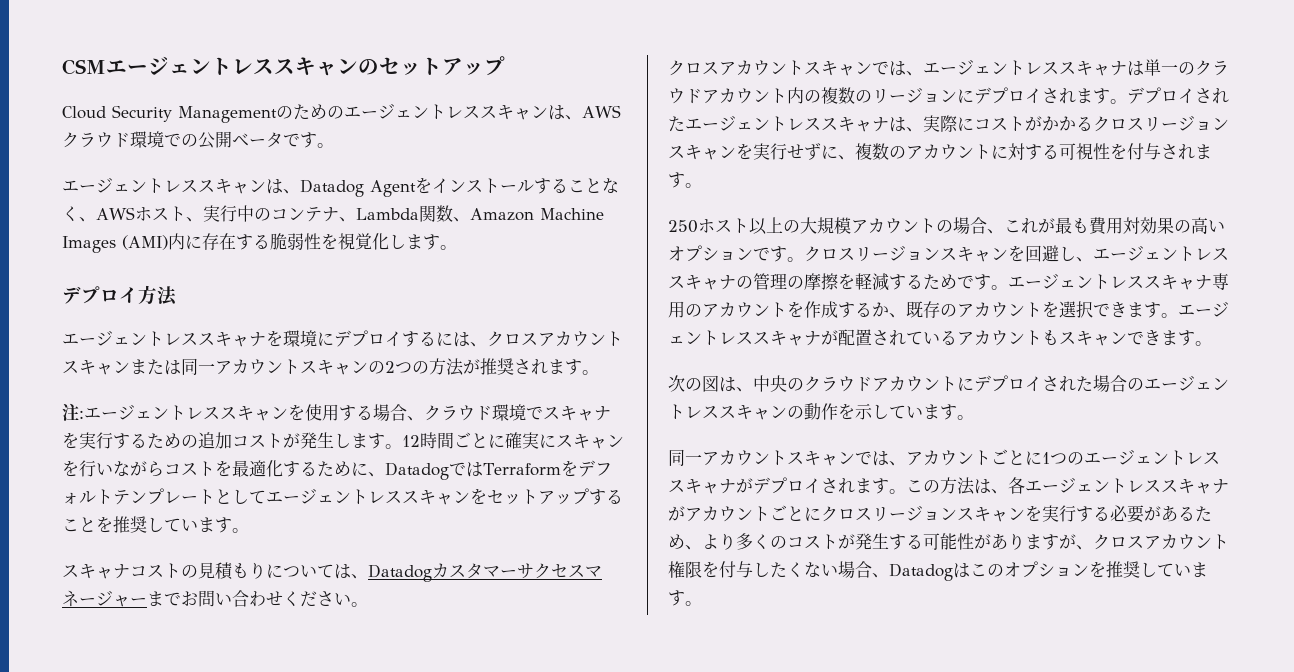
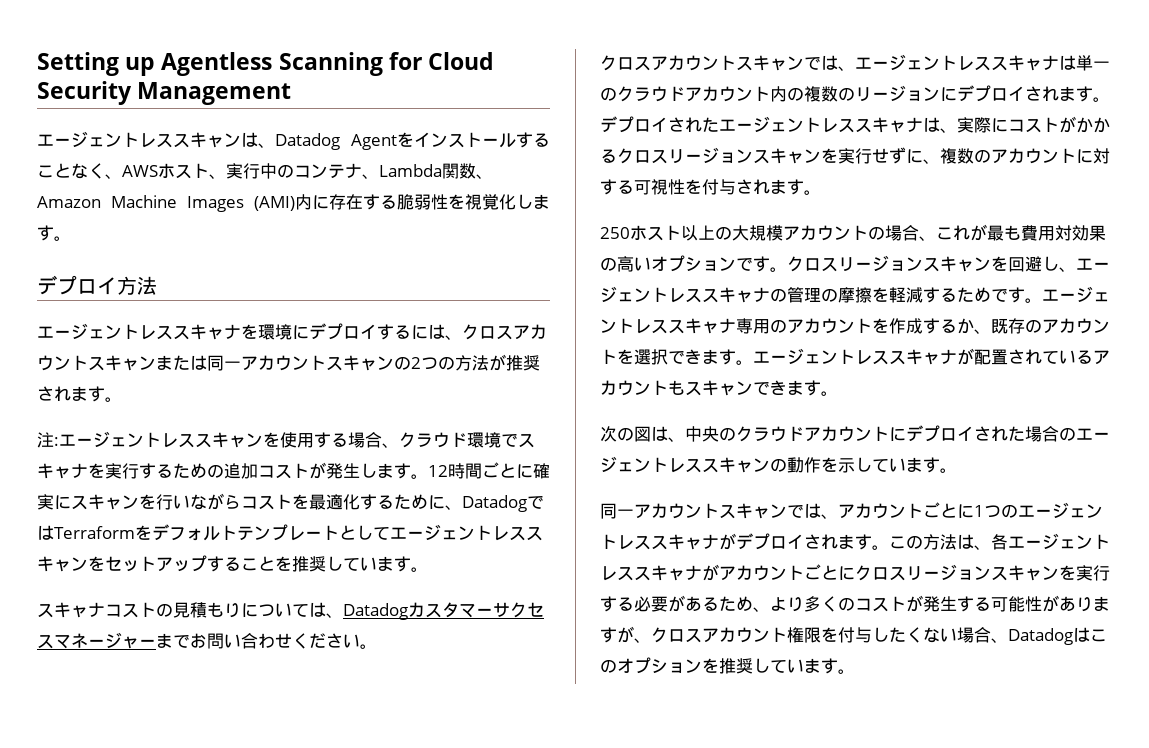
- CSMエージェントレススキャンのセットアップ
- Cloud Security Managementのためのエージェントレススキャンは、AWSクラウド環境での公開ベータです。
+ Setting up Agentless Scanning for Cloud Security Management

